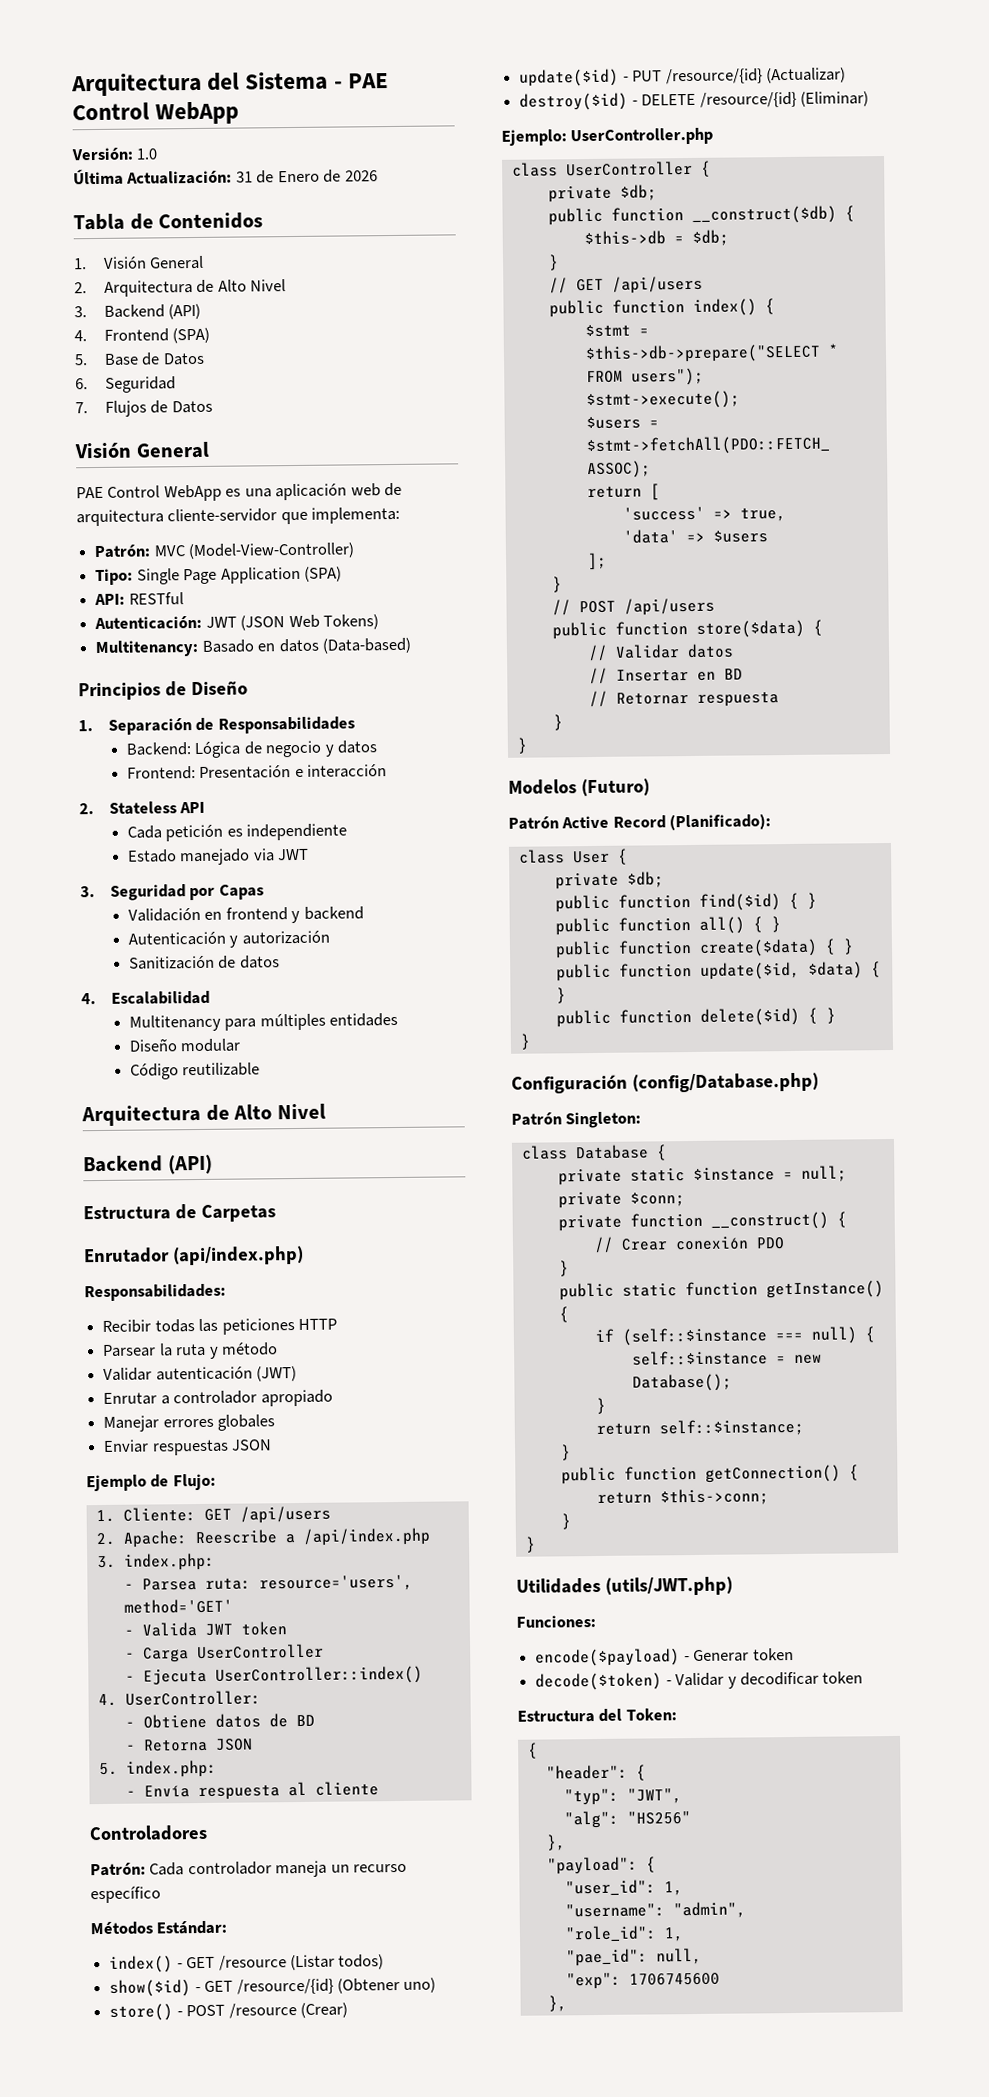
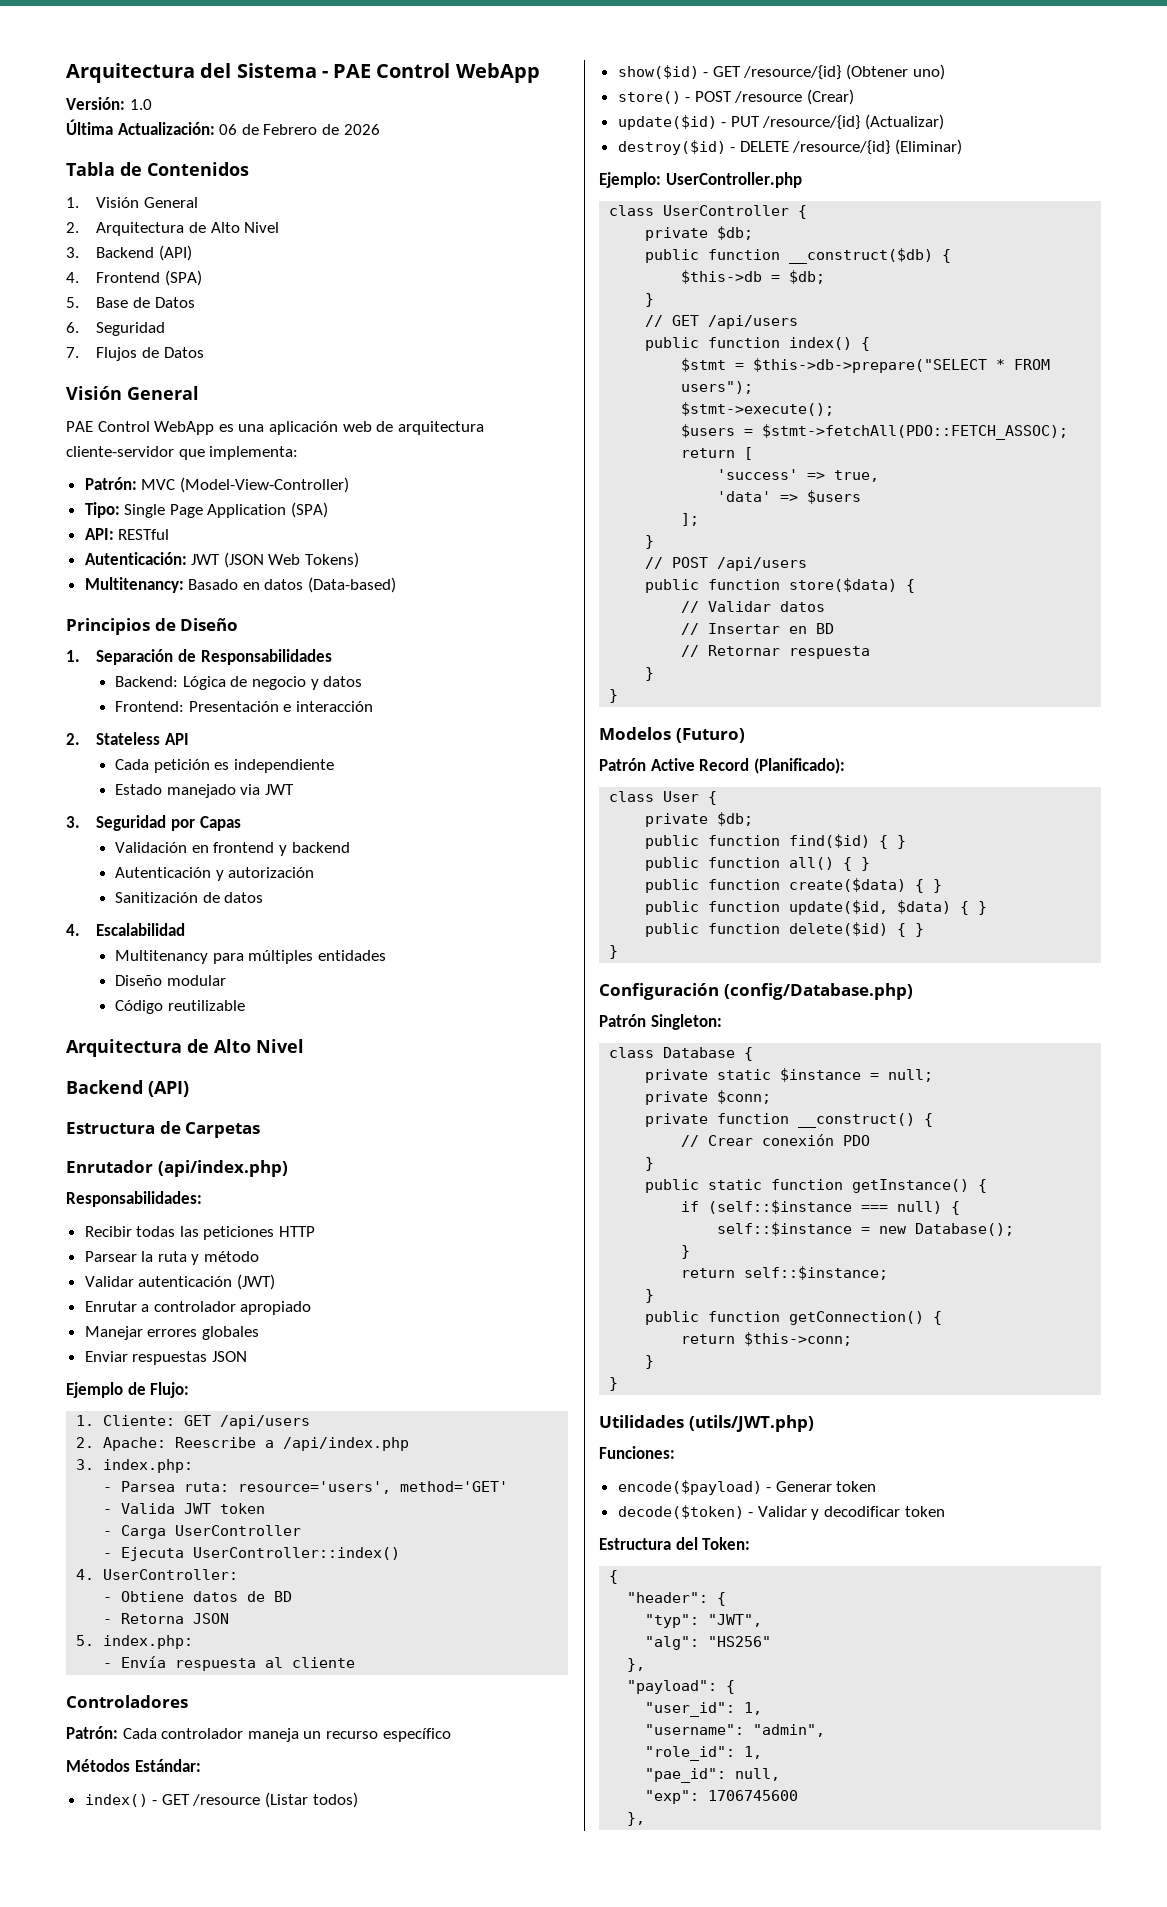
- Última Actualización: 31 de Enero de 2026
+ Última Actualización: 06 de Febrero de 2026

